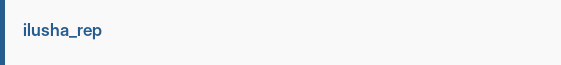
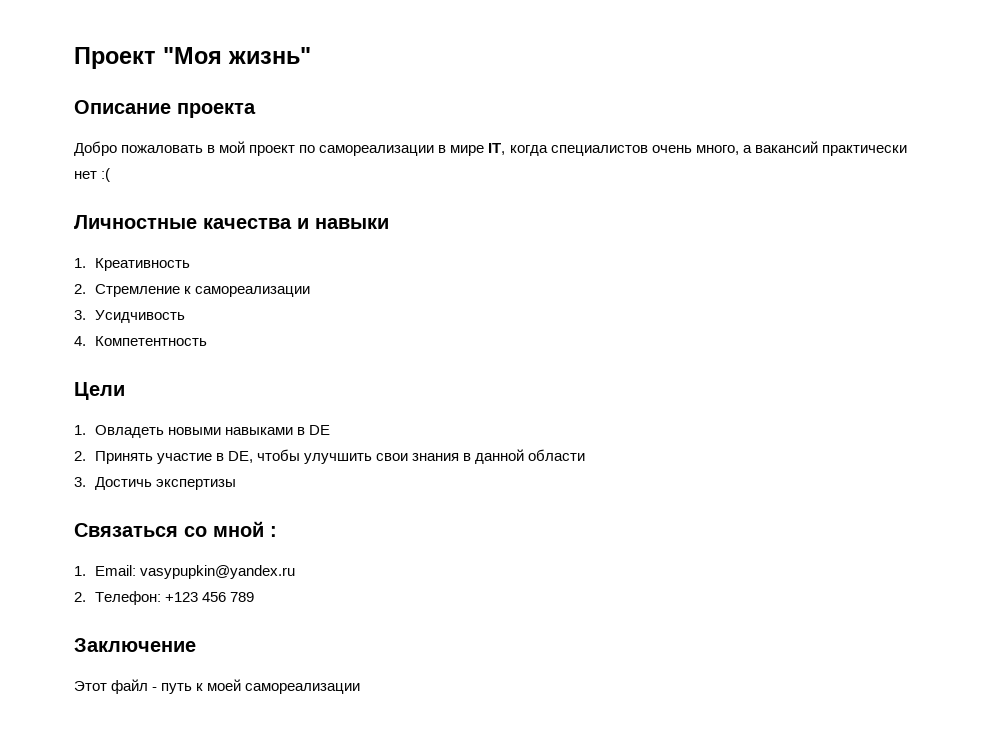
- ilusha_rep
+ Проект "Моя жизнь"
+ Описание проекта
+ Добро пожаловать в мой проект по самореализации в мире IT, когда специалистов очень много, а вакансий практически нет :(
+ Личностные качества и навыки
+ 1. Креативность
+ 2. Стремление к самореализации
+ 3. Усидчивость
+ 4. Компетентность
+ Цели
+ 1. Овладеть новыми навыками в DE
+ 2. Принять участие в DE, чтобы улучшить свои знания в данной области
+ 3. Достичь экспертизы
+ Связаться со мной :
+ 1. Email: vasypupkin@yandex.ru
+ 2. Телефон: +123 456 789
+ Заключение
+ Этот файл - путь к моей самореализации

